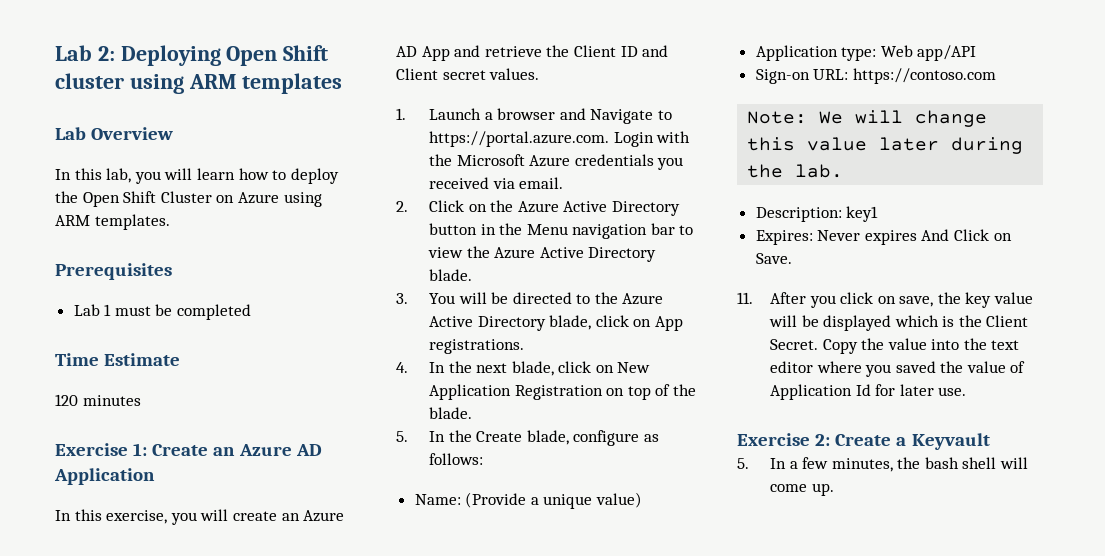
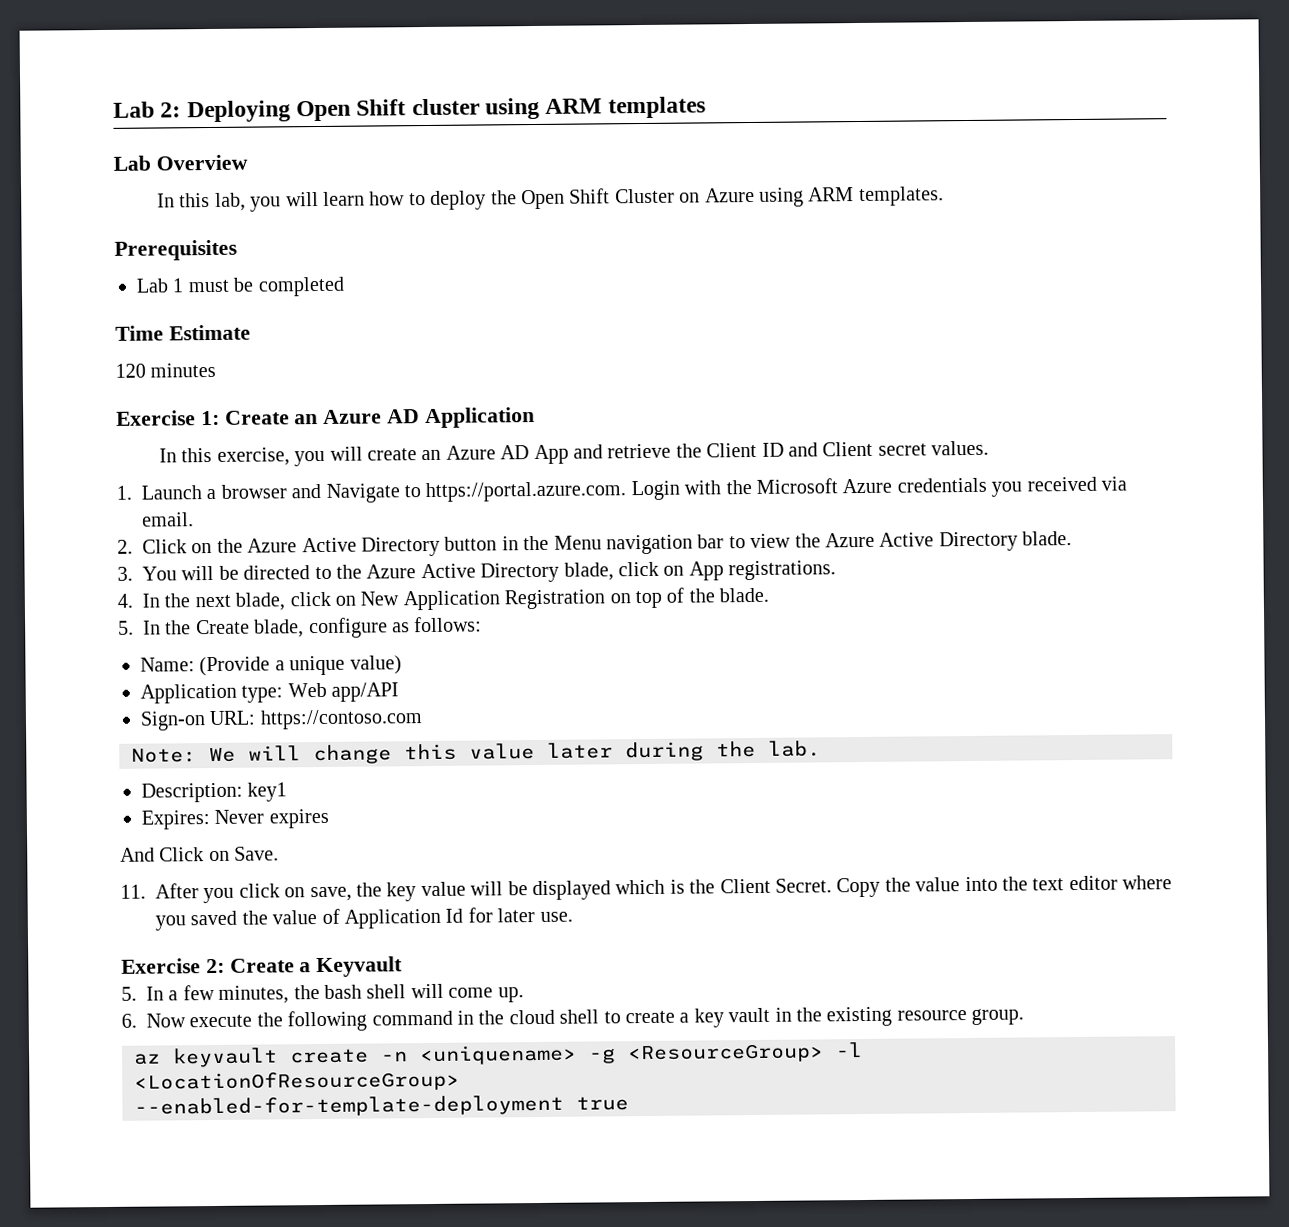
- Expires: Never expires And Click on Save.
+ Expires: Never expires
+ And Click on Save.
+ 6. Now execute the following command in the cloud shell to create a key vault in the existing resource group.
+ az keyvault create -n <uniquename> -g <ResourceGroup> -l <LocationOfResourceGroup>
+ --enabled-for-template-deployment true

